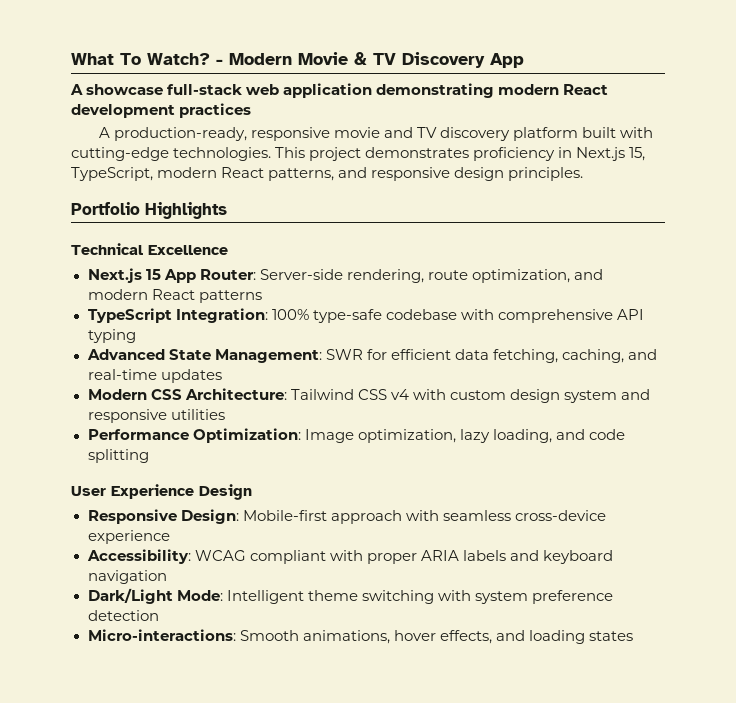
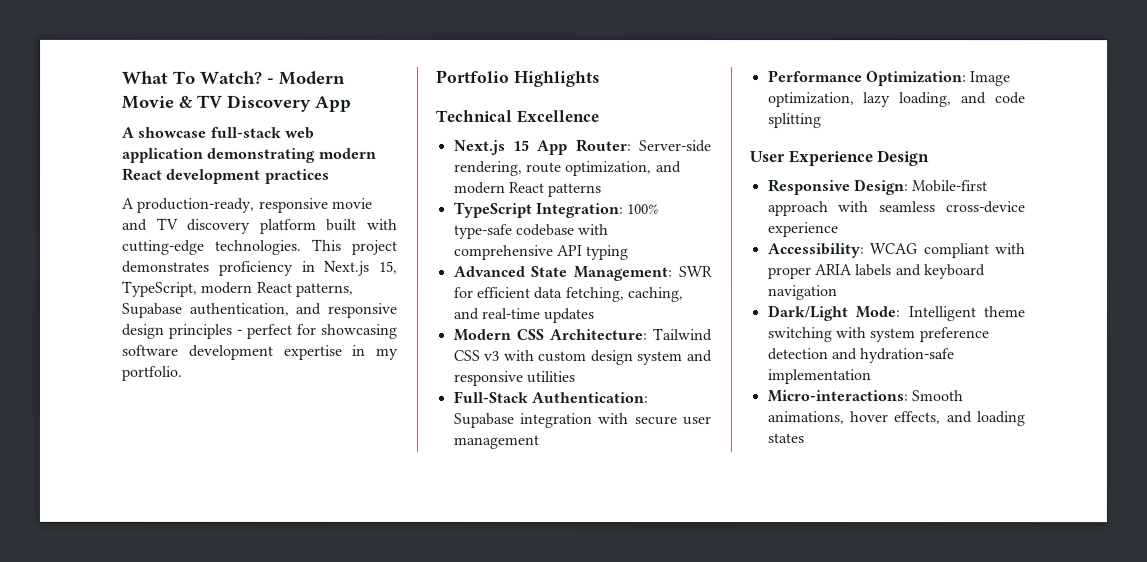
- This project demonstrates proficiency in Next.js 15, TypeScript, modern React patterns, and responsive design principles.
+ This project demonstrates proficiency in Next.js 15, TypeScript, modern React patterns, Supabase authentication, and responsive design principles - perfect for showcasing software development expertise in my portfolio.
- Modern CSS Architecture: Tailwind CSS v4 with custom design system and responsive utilities
+ Modern CSS Architecture: Tailwind CSS v3 with custom design system and responsive utilities
+ Full-Stack Authentication: Supabase integration with secure user management
- Dark/Light Mode: Intelligent theme switching with system preference detection
+ Dark/Light Mode: Intelligent theme switching with system preference detection and hydration-safe implementation

